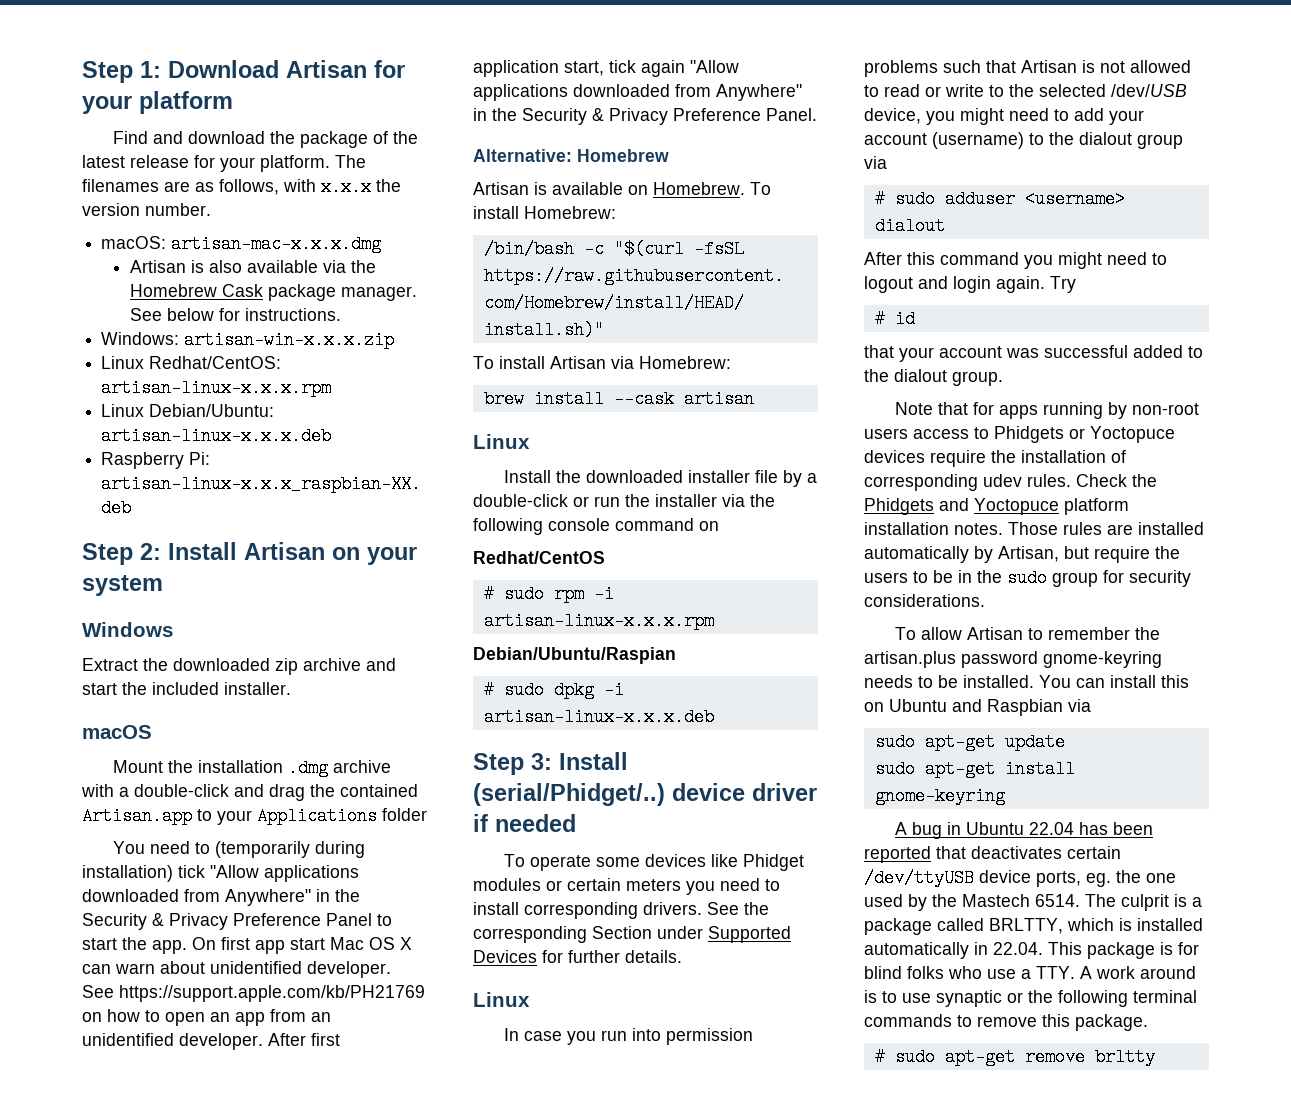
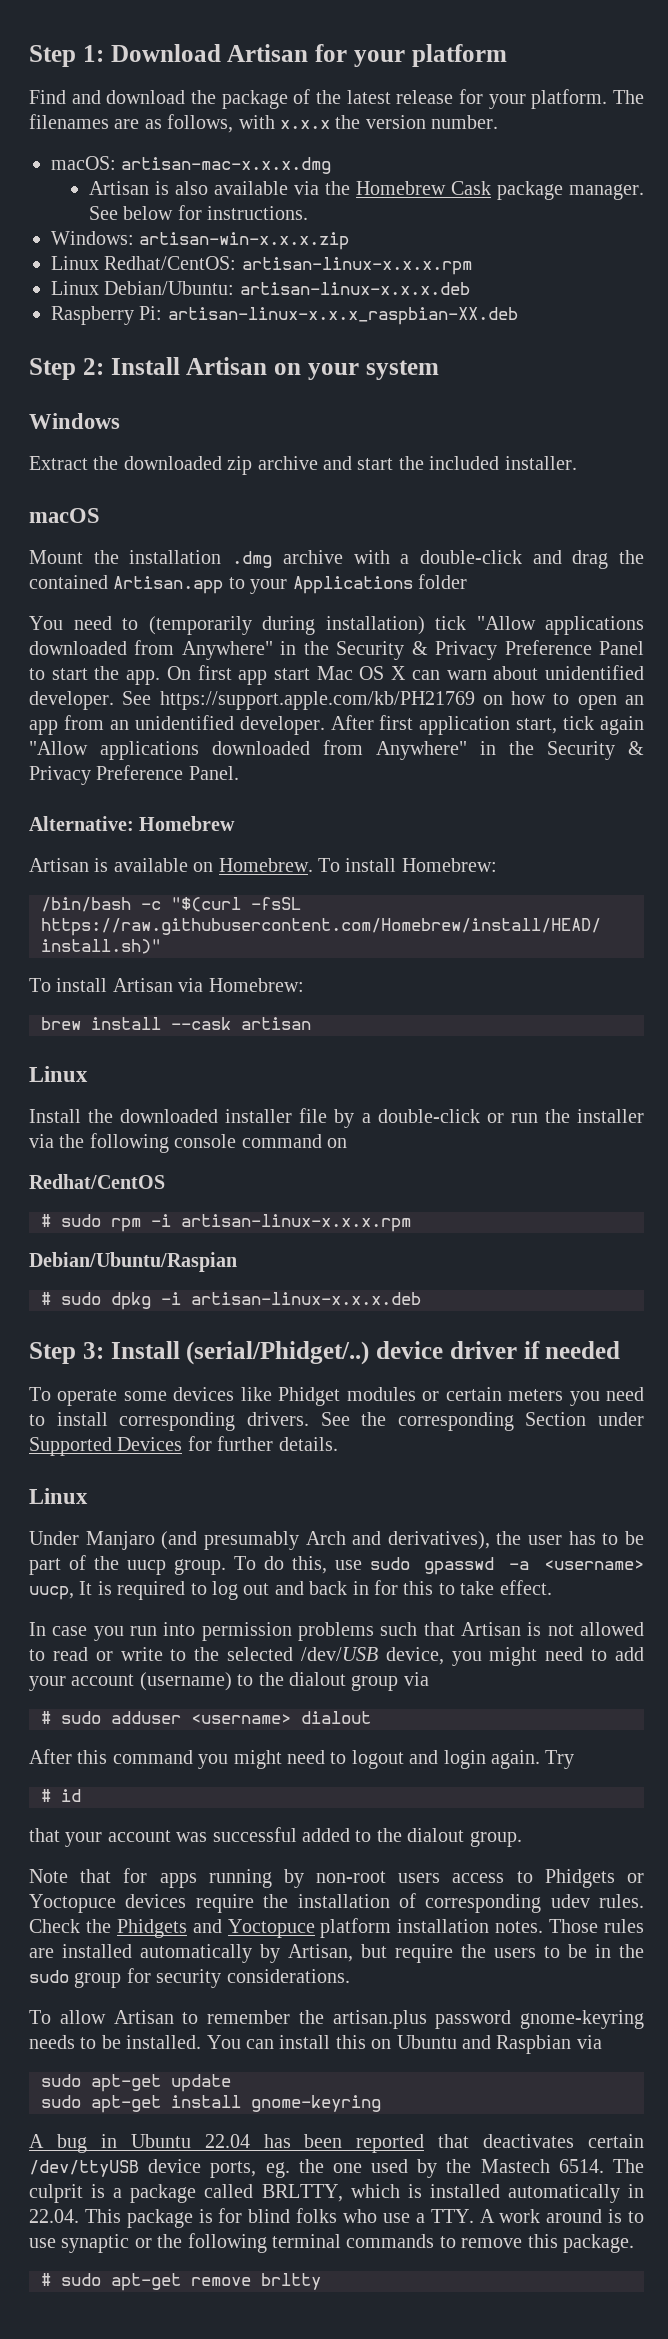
+ Under Manjaro (and presumably Arch and derivatives), the user has to be part of the uucp group. To do this, use sudo gpasswd -a <username> uucp, It is required to log out and back in for this to take effect.

